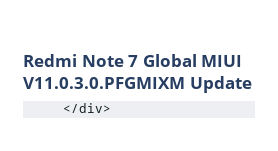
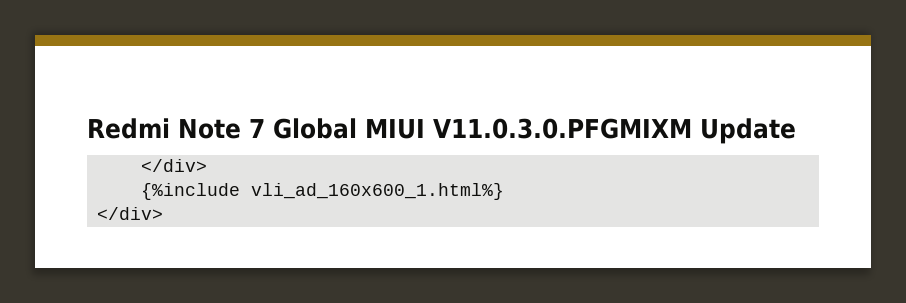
+ {%include vli_ad_160x600_1.html%}
+ </div>

